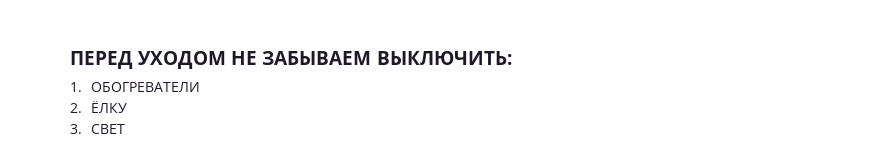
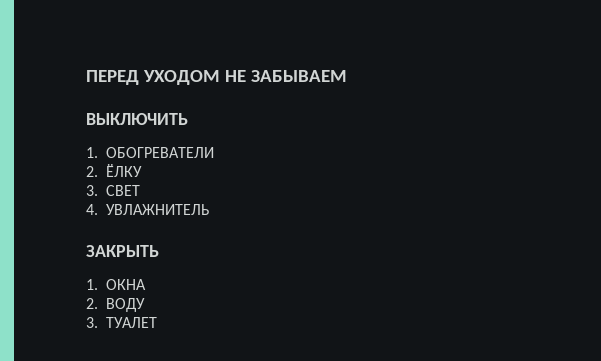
- ПЕРЕД УХОДОМ НЕ ЗАБЫВАЕМ ВЫКЛЮЧИТЬ:
+ ПЕРЕД УХОДОМ НЕ ЗАБЫВАЕМ
+ ВЫКЛЮЧИТЬ
+ 4. УВЛАЖНИТЕЛЬ
+ ЗАКРЫТЬ
+ 1. ОКНА
+ 2. ВОДУ
+ 3. ТУАЛЕТ

